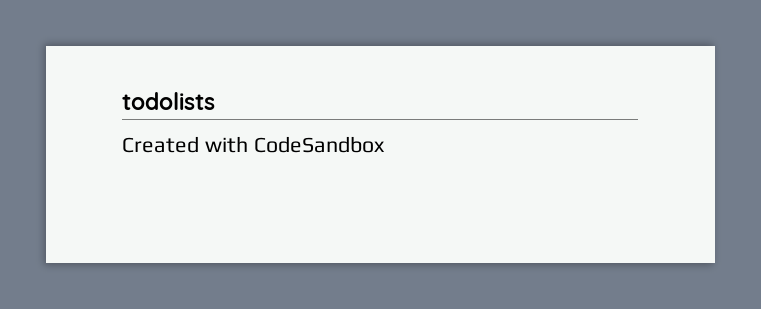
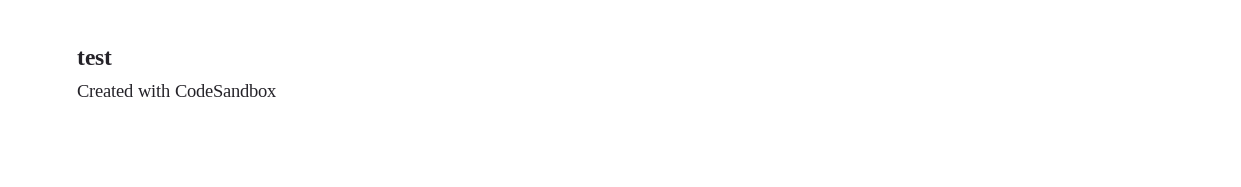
- todolists
+ test

